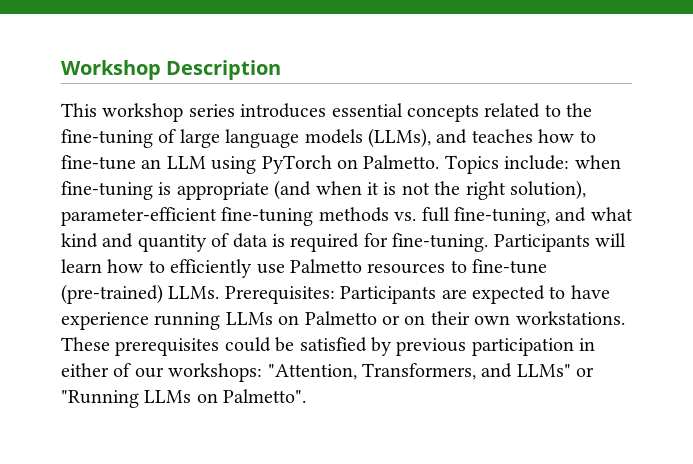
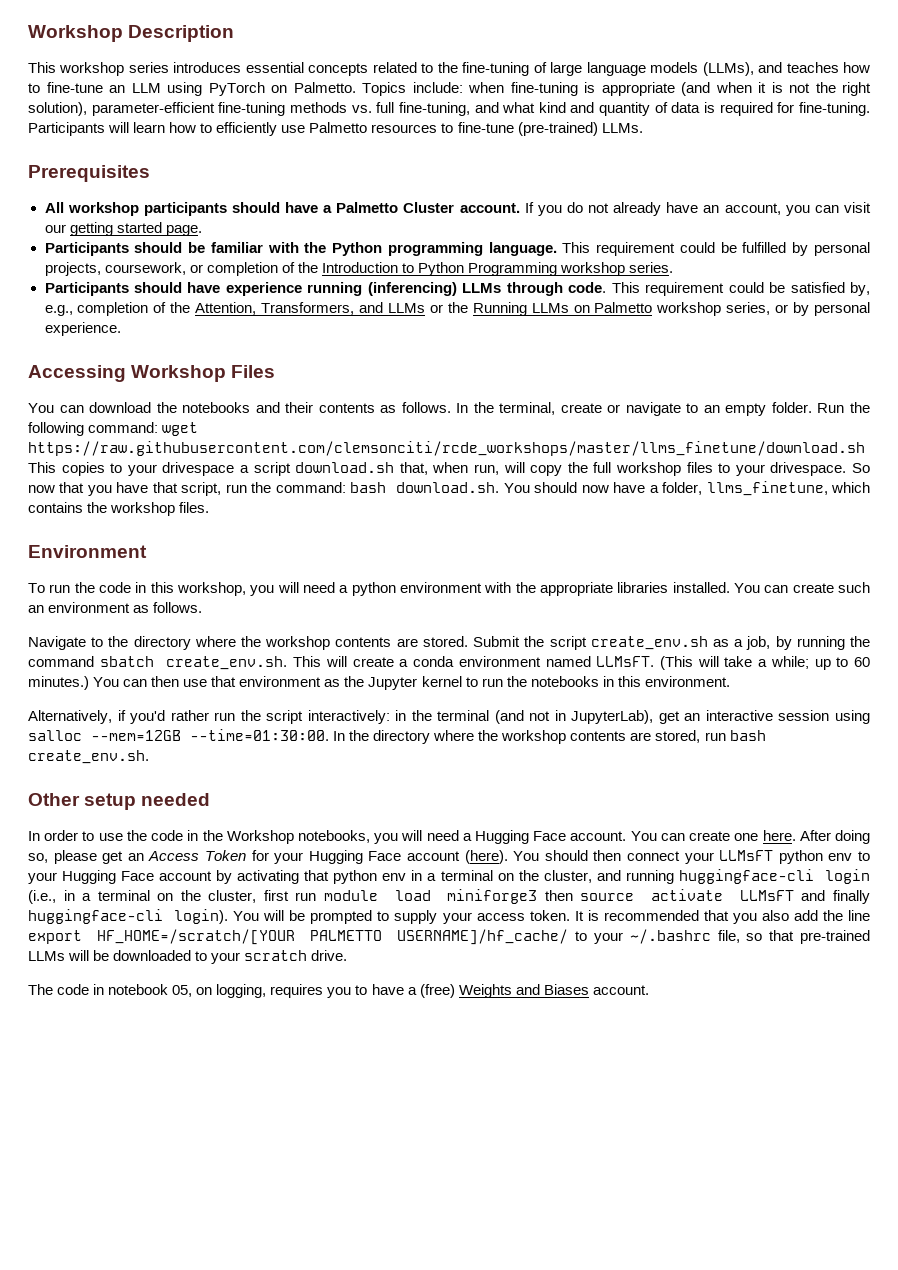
- Participants will learn how to efficiently use Palmetto resources to fine-tune (pre-trained) LLMs. Prerequisites: Participants are expected to have experience running LLMs on Palmetto or on their own workstations. These prerequisites could be satisfied by previous participation in either of our workshops: "Attention, Transformers, and LLMs" or "Running LLMs on Palmetto".
+ Participants will learn how to efficiently use Palmetto resources to fine-tune (pre-trained) LLMs.
+ Prerequisites
+ All workshop participants should have a Palmetto Cluster account. If you do not already have an account, you can visit our getting started page.
+ Participants should be familiar with the Python programming language. This requirement could be fulfilled by personal projects, coursework, or completion of the Introduction to Python Programming workshop series.
+ Participants should have experience running (inferencing) LLMs through code. This requirement could be satisfied by, e.g., completion of the Attention, Transformers, and LLMs or the Running LLMs on Palmetto workshop series, or by personal experience.
+ Accessing Workshop Files
+ You can download the notebooks and their contents as follows. In the terminal, create or navigate to an empty folder. Run the following command: wget https://raw.githubusercontent.com/clemsonciti/rcde_workshops/master/llms_finetune/download.sh This copies to your drivespace a script download.sh that, when run, will copy the full workshop files to your drivespace. So now that you have that script, run the command: bash download.sh. You should now have a folder, llms_finetune, which contains the workshop files.
+ Environment
+ To run the code in this workshop, you will need a python environment with the appropriate libraries installed. You can create such an environment as follows.
+ Navigate to the directory where the workshop contents are stored. Submit the script create_env.sh as a job, by running the command sbatch create_env.sh. This will create a conda environment named LLMsFT. (This will take a while; up to 60 minutes.) You can then use that environment as the Jupyter kernel to run the notebooks in this environment.
+ Alternatively, if you'd rather run the script interactively: in the terminal (and not in JupyterLab), get an interactive session using salloc --mem=12GB --time=01:30:00. In the directory where the workshop contents are stored, run bash create_env.sh.
+ Other setup needed
+ In order to use the code in the Workshop notebooks, you will need a Hugging Face account. You can create one here. After doing so, please get an Access Token for your Hugging Face account (here). You should then connect your LLMsFT python env to your Hugging Face account by activating that python env in a terminal on the cluster, and running huggingface-cli login (i.e., in a terminal on the cluster, first run module load miniforge3 then source activate LLMsFT and finally huggingface-cli login). You will be prompted to supply your access token. It is recommended that you also add the line export HF_HOME=/scratch/[YOUR PALMETTO USERNAME]/hf_cache/ to your ~/.bashrc file, so that pre-trained LLMs will be downloaded to your scratch drive.
+ The code in notebook 05, on logging, requires you to have a (free) Weights and Biases account.

